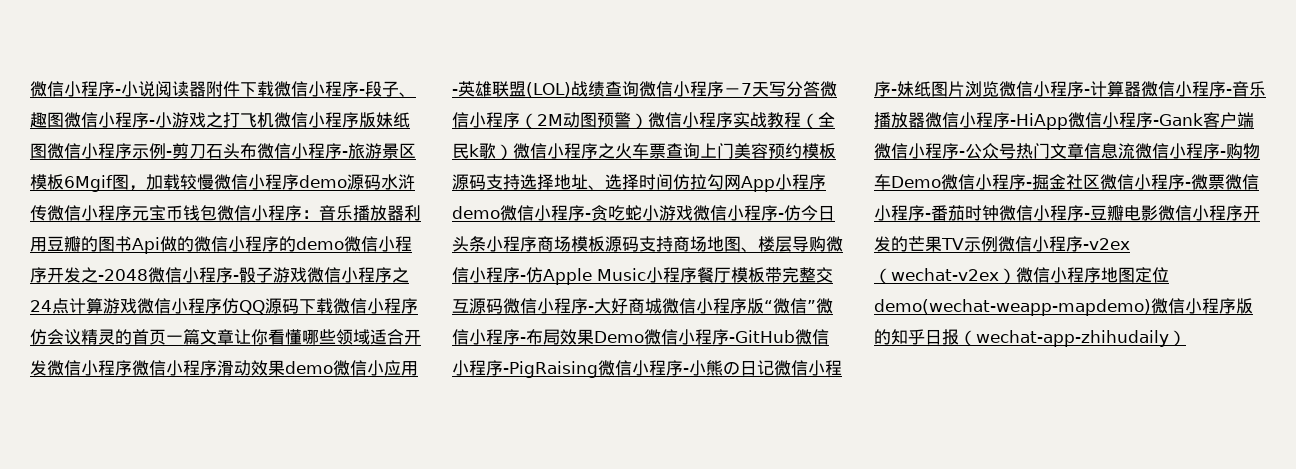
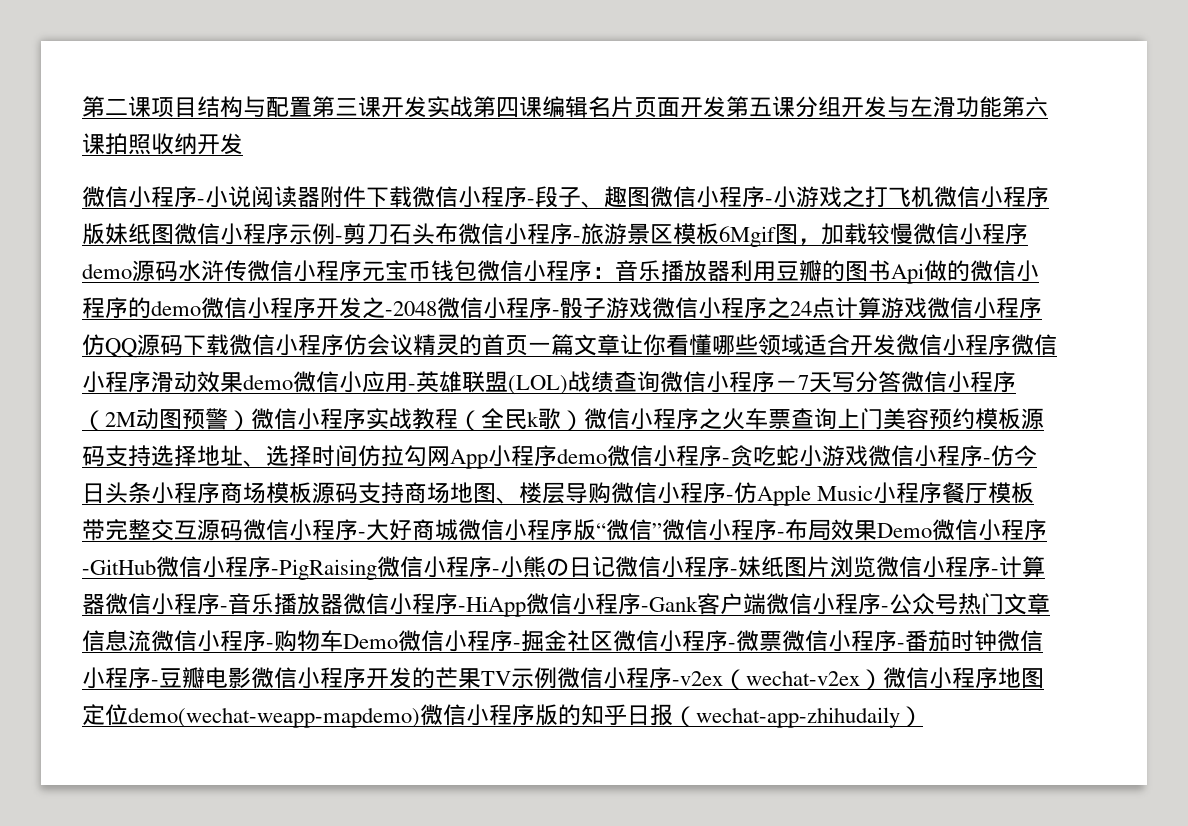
+ 第二课项目结构与配置第三课开发实战第四课编辑名片页面开发第五课分组开发与左滑功能第六课拍照收纳开发

